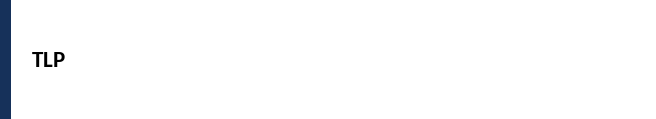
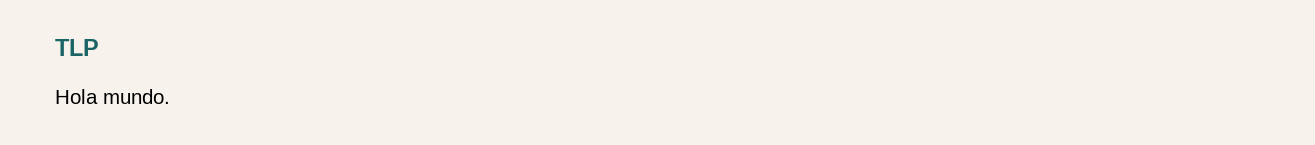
+ Hola mundo.

